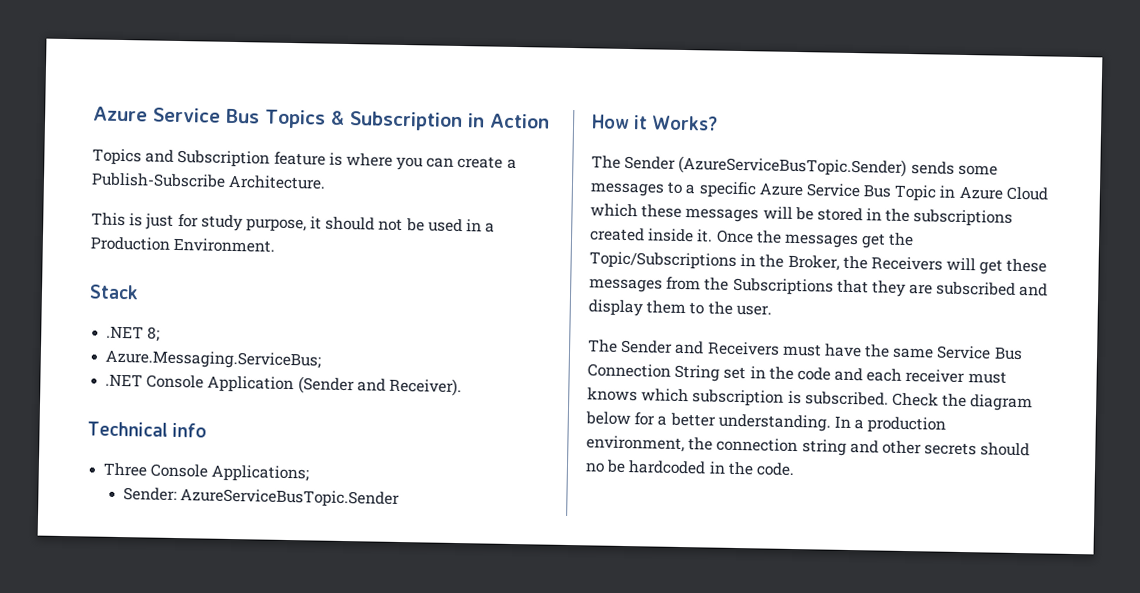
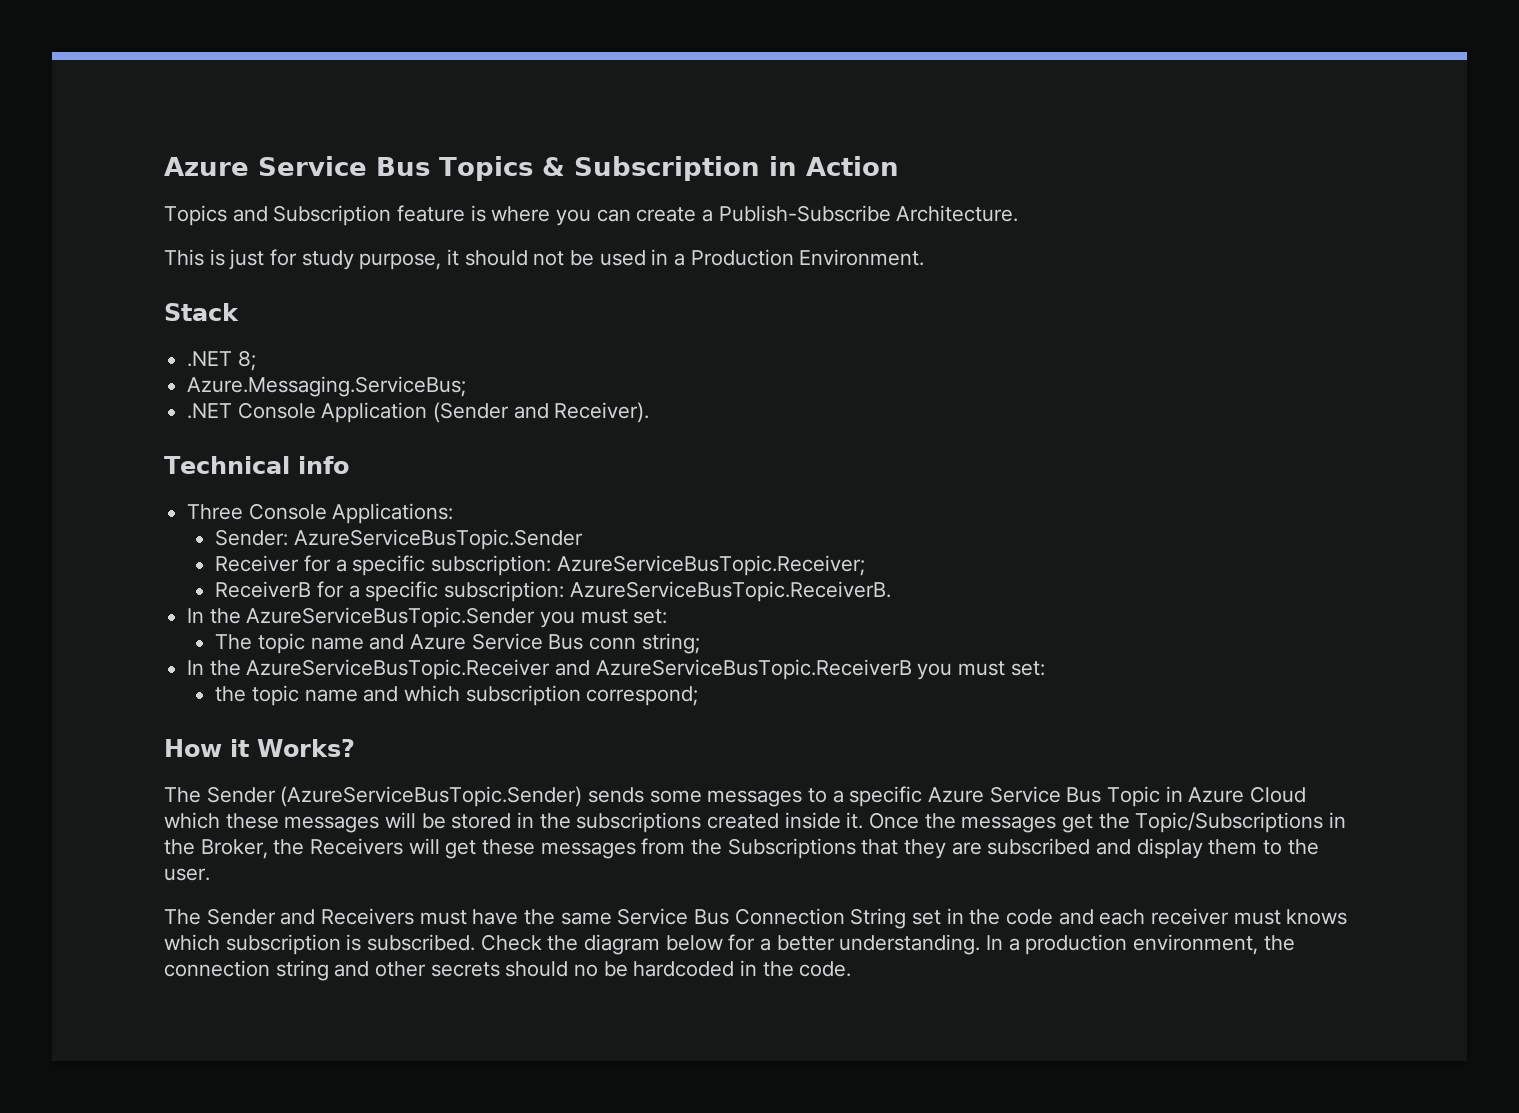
- Three Console Applications;
+ Three Console Applications:
+ Receiver for a specific subscription: AzureServiceBusTopic.Receiver;
+ ReceiverB for a specific subscription: AzureServiceBusTopic.ReceiverB.
+ In the AzureServiceBusTopic.Sender you must set:
+ The topic name and Azure Service Bus conn string;
+ In the AzureServiceBusTopic.Receiver and AzureServiceBusTopic.ReceiverB you must set:
+ the topic name and which subscription correspond;

